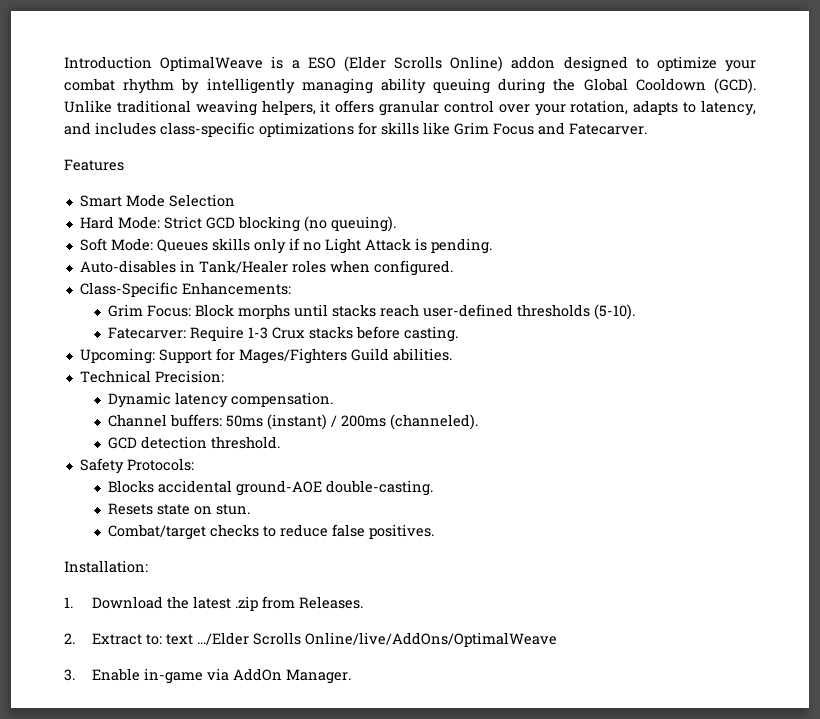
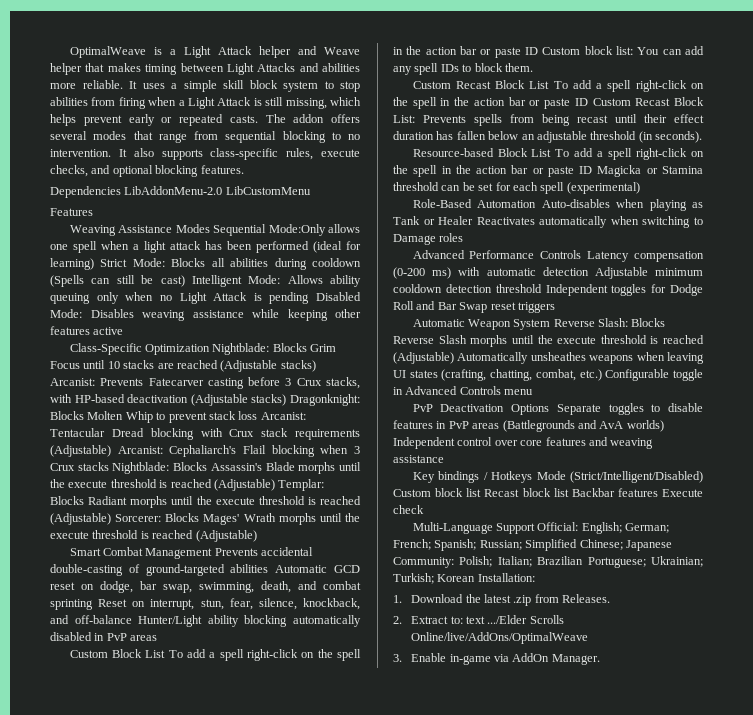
- Introduction OptimalWeave is a ESO (Elder Scrolls Online) addon designed to optimize your combat rhythm by intelligently managing ability queuing during the Global Cooldown (GCD). Unlike traditional weaving helpers, it offers granular control over your rotation, adapts to latency, and includes class-specific optimizations for skills like Grim Focus and Fatecarver.
+ OptimalWeave is a Light Attack helper and Weave helper that makes timing between Light Attacks and abilities more reliable. It uses a simple skill block system to stop abilities from firing when a Light Attack is still missing, which helps prevent early or repeated casts. The addon offers several modes that range from sequential blocking to no intervention. It also supports class‑specific rules, execute checks, and optional blocking features.
+ Dependencies LibAddonMenu-2.0 LibCustomMenu
  Features
- Smart Mode Selection
- Hard Mode: Strict GCD blocking (no queuing).
- Soft Mode: Queues skills only if no Light Attack is pending.
- Auto-disables in Tank/Healer roles when configured.
- Class-Specific Enhancements:
- Grim Focus: Block morphs until stacks reach user-defined thresholds (5-10).
- Fatecarver: Require 1-3 Crux stacks before casting.
- Upcoming: Support for Mages/Fighters Guild abilities.
- Technical Precision:
- Dynamic latency compensation.
- Channel buffers: 50ms (instant) / 200ms (channeled).
- GCD detection threshold.
- Safety Protocols:
- Blocks accidental ground-AOE double-casting.
- Resets state on stun.
- Combat/target checks to reduce false positives.
- Installation:
+ Weaving Assistance Modes Sequential Mode:Only allows one spell when a light attack has been performed (ideal for learning) Strict Mode: Blocks all abilities during cooldown (Spells can still be cast) Intelligent Mode: Allows ability queuing only when no Light Attack is pending Disabled Mode: Disables weaving assistance while keeping other features active
+ Class-Specific Optimization Nightblade: Blocks Grim Focus until 10 stacks are reached (Adjustable stacks) Arcanist: Prevents Fatecarver casting before 3 Crux stacks, with HP-based deactivation (Adjustable stacks) Dragonknight: Blocks Molten Whip to prevent stack loss Arcanist: Tentacular Dread blocking with Crux stack requirements (Adjustable) Arcanist: Cephaliarch's Flail blocking when 3 Crux stacks Nightblade: Blocks Assassin's Blade morphs until the execute threshold is reached (Adjustable) Templar: Blocks Radiant morphs until the execute threshold is reached (Adjustable) Sorcerer: Blocks Mages' Wrath morphs until the execute threshold is reached (Adjustable)
+ Smart Combat Management Prevents accidental double-casting of ground-targeted abilities Automatic GCD reset on dodge, bar swap, swimming, death, and combat sprinting Reset on interrupt, stun, fear, silence, knockback, and off-balance Hunter/Light ability blocking automatically disabled in PvP areas
+ Custom Block List To add a spell right-click on the spell in the action bar or paste ID Custom block list: You can add any spell IDs to block them.
+ Custom Recast Block List To add a spell right-click on the spell in the action bar or paste ID Custom Recast Block List: Prevents spells from being recast until their effect duration has fallen below an adjustable threshold (in seconds).
+ Resource-based Block List To add a spell right-click on the spell in the action bar or paste ID Magicka or Stamina threshold can be set for each spell (experimental)
+ Role-Based Automation Auto-disables when playing as Tank or Healer Reactivates automatically when switching to Damage roles
+ Advanced Performance Controls Latency compensation (0-200 ms) with automatic detection Adjustable minimum cooldown detection threshold Independent toggles for Dodge Roll and Bar Swap reset triggers
+ Automatic Weapon System Reverse Slash: Blocks Reverse Slash morphs until the execute threshold is reached (Adjustable) Automatically unsheathes weapons when leaving UI states (crafting, chatting, combat, etc.) Configurable toggle in Advanced Controls menu
+ PvP Deactivation Options Separate toggles to disable features in PvP areas (Battlegrounds and AvA worlds) Independent control over core features and weaving assistance
+ Key bindings / Hotkeys Mode (Strict/Intelligent/Disabled) Custom block list Recast block list Backbar features Execute check
+ Multi-Language Support Official: English; German; French; Spanish; Russian; Simplified Chinese; Japanese Community: Polish; Italian; Brazilian Portuguese; Ukrainian; Turkish; Korean Installation:

